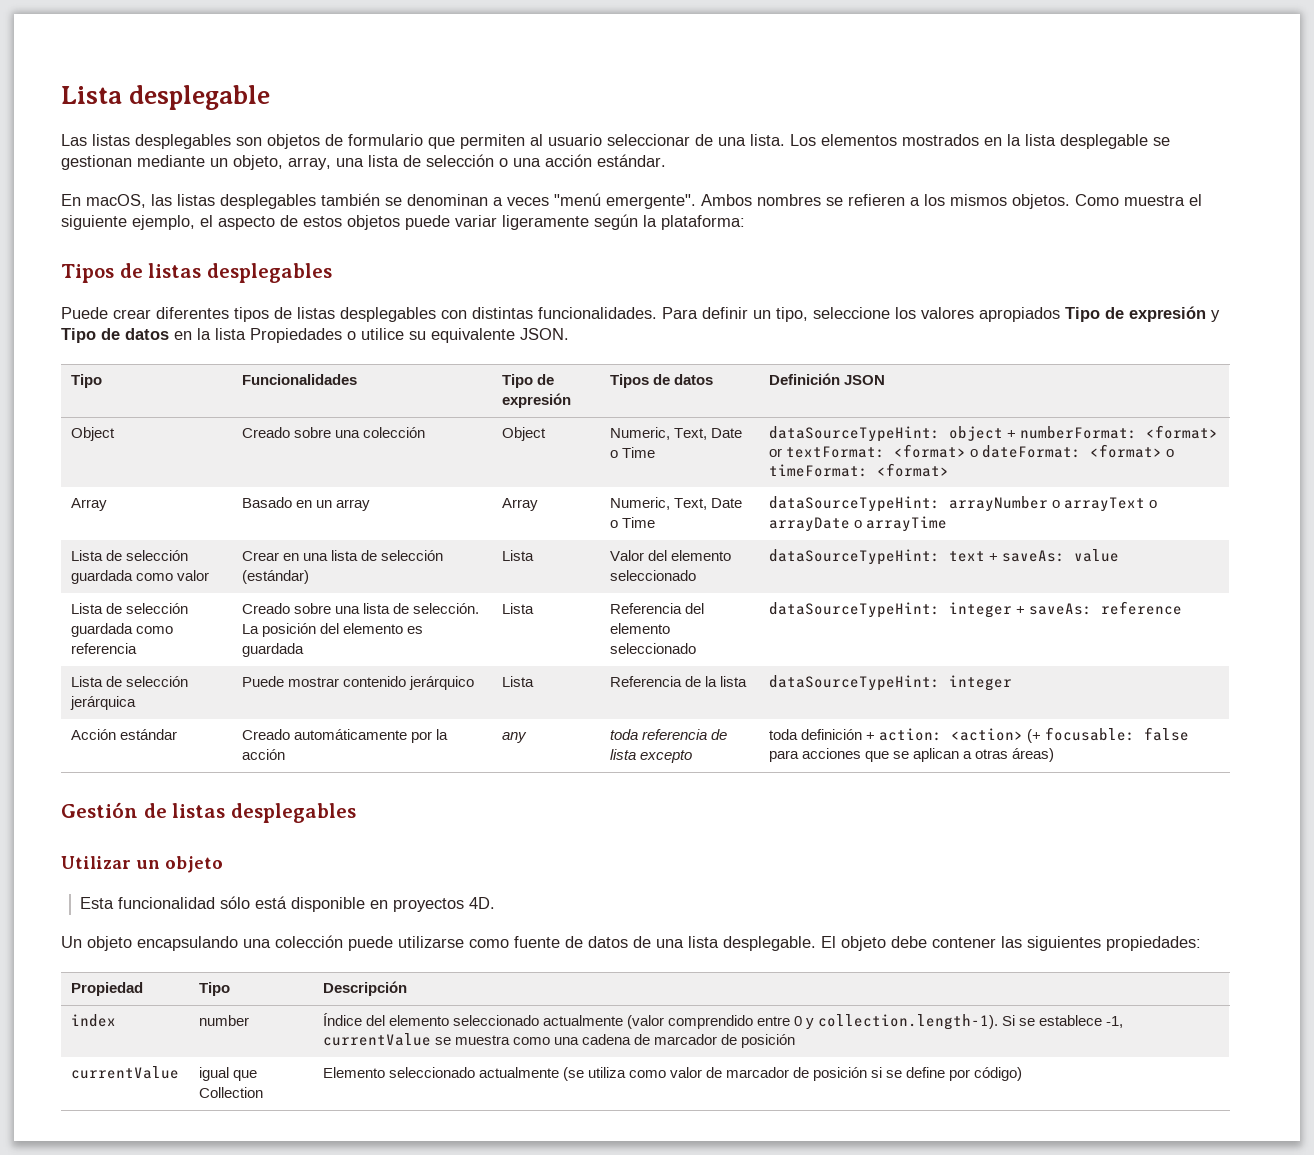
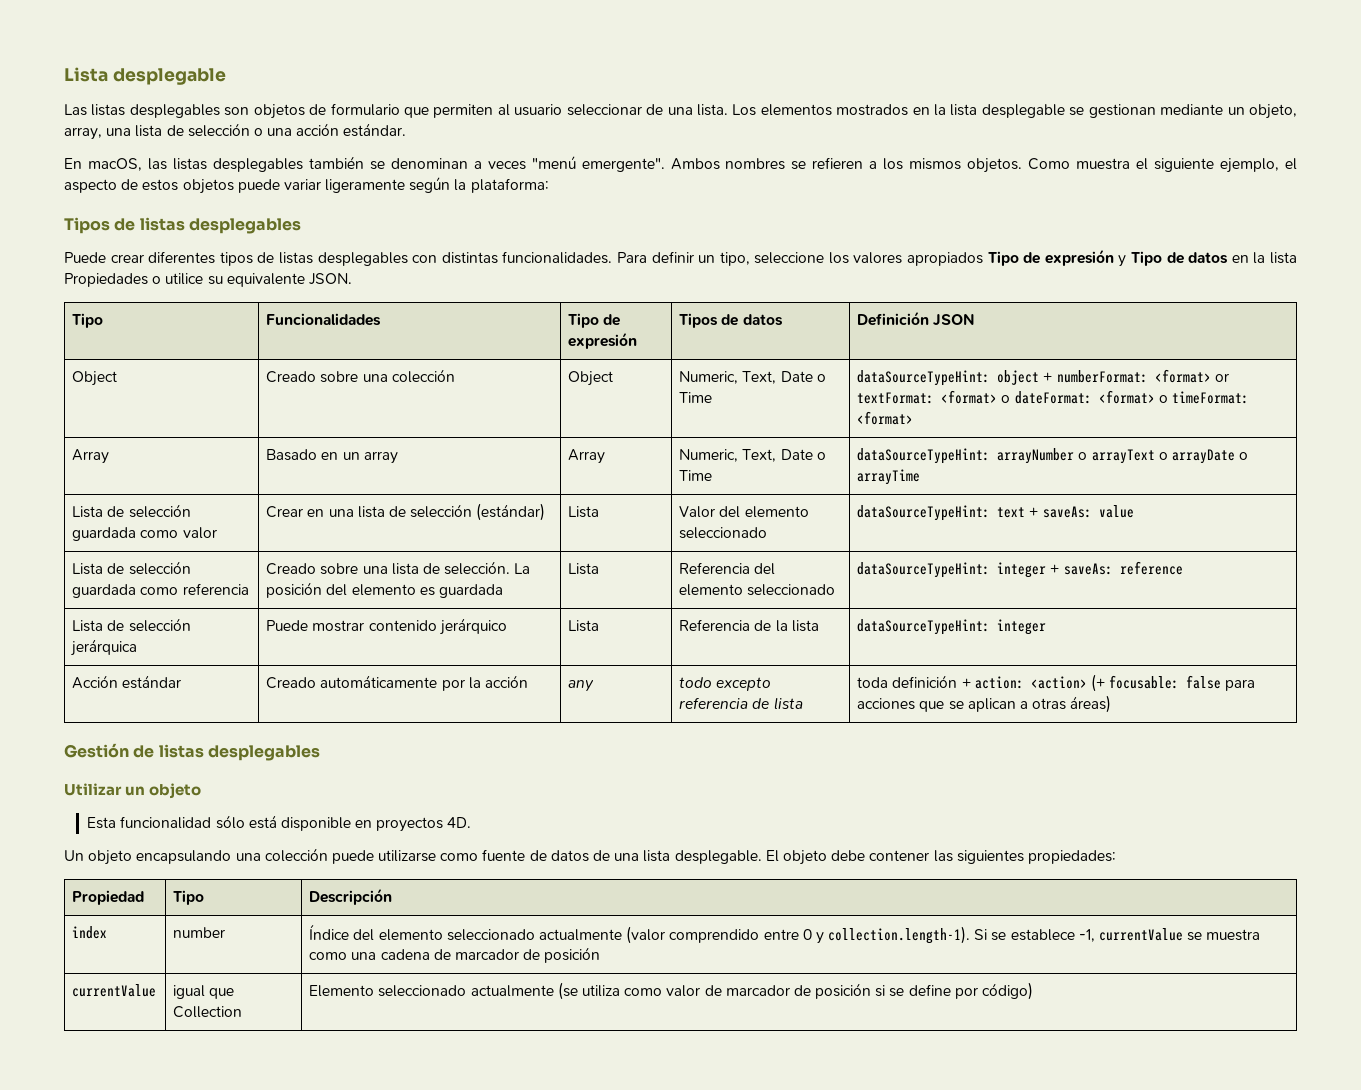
- Acción estándar | Creado automáticamente por la acción | any | toda referencia de lista excepto | toda definición + action: <action> (+ focusable: false para acciones que se aplican a otras áreas)
+ Acción estándar | Creado automáticamente por la acción | any | todo excepto referencia de lista | toda definición + action: <action> (+ focusable: false para acciones que se aplican a otras áreas)

